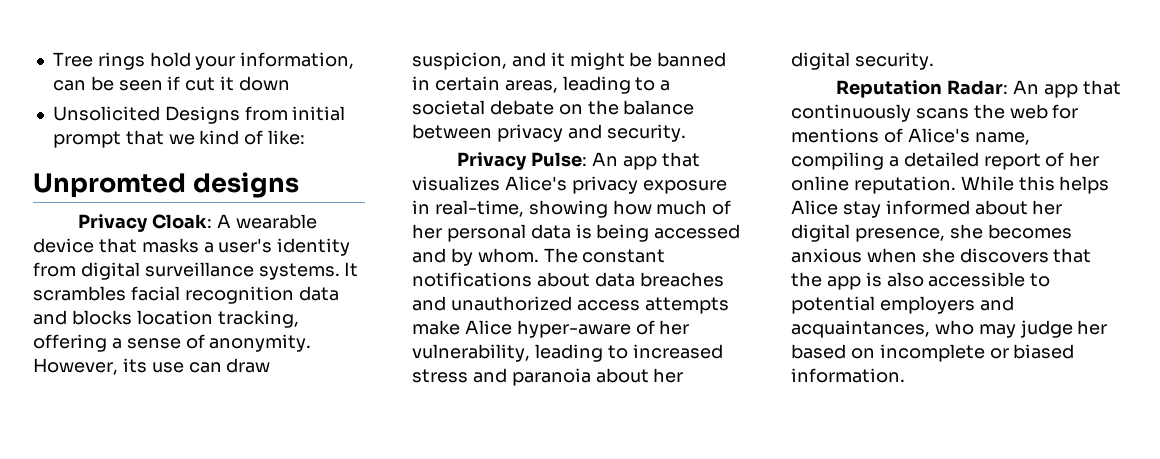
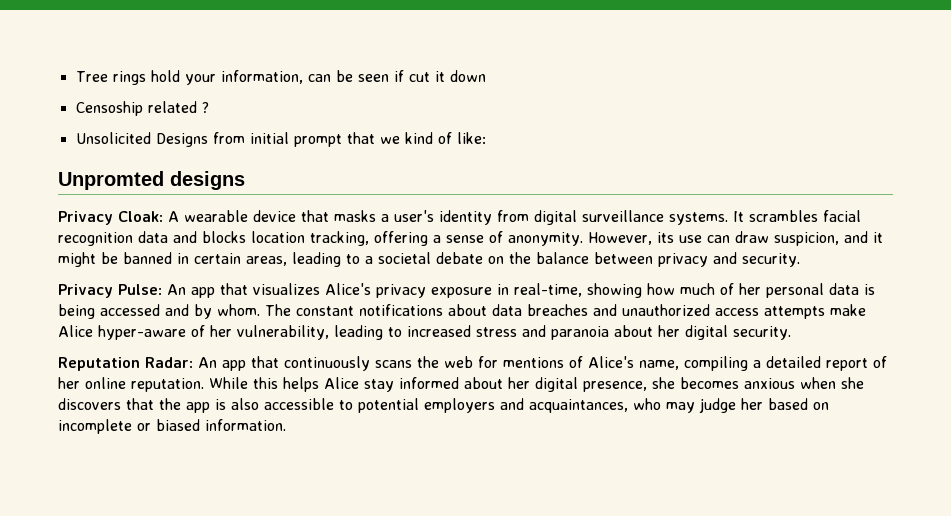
+ Censoship related ?

